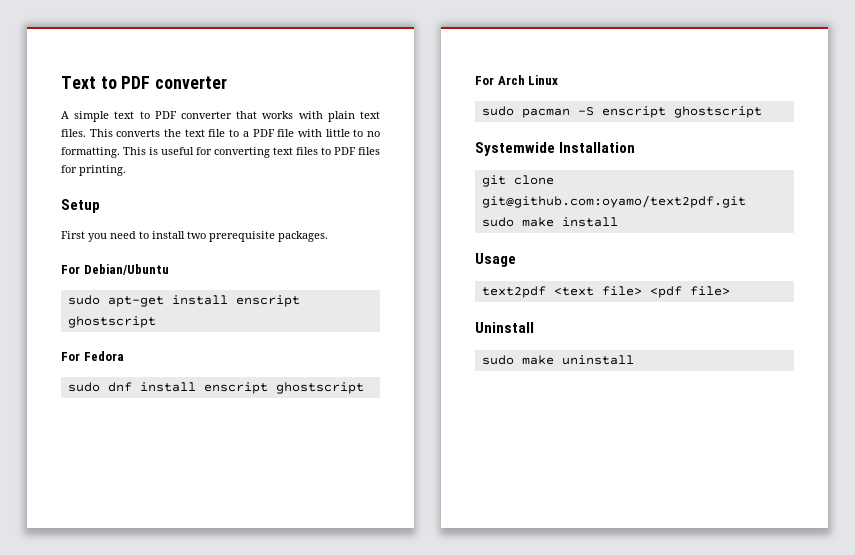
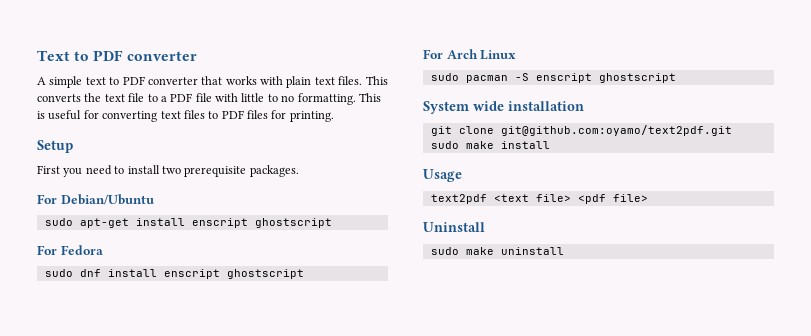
- Systemwide Installation
+ System wide installation

